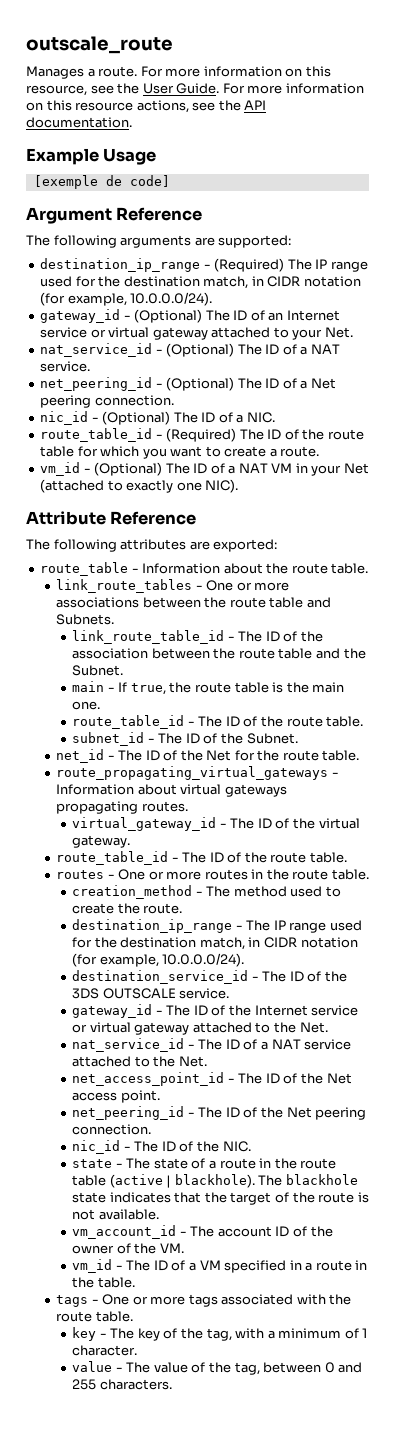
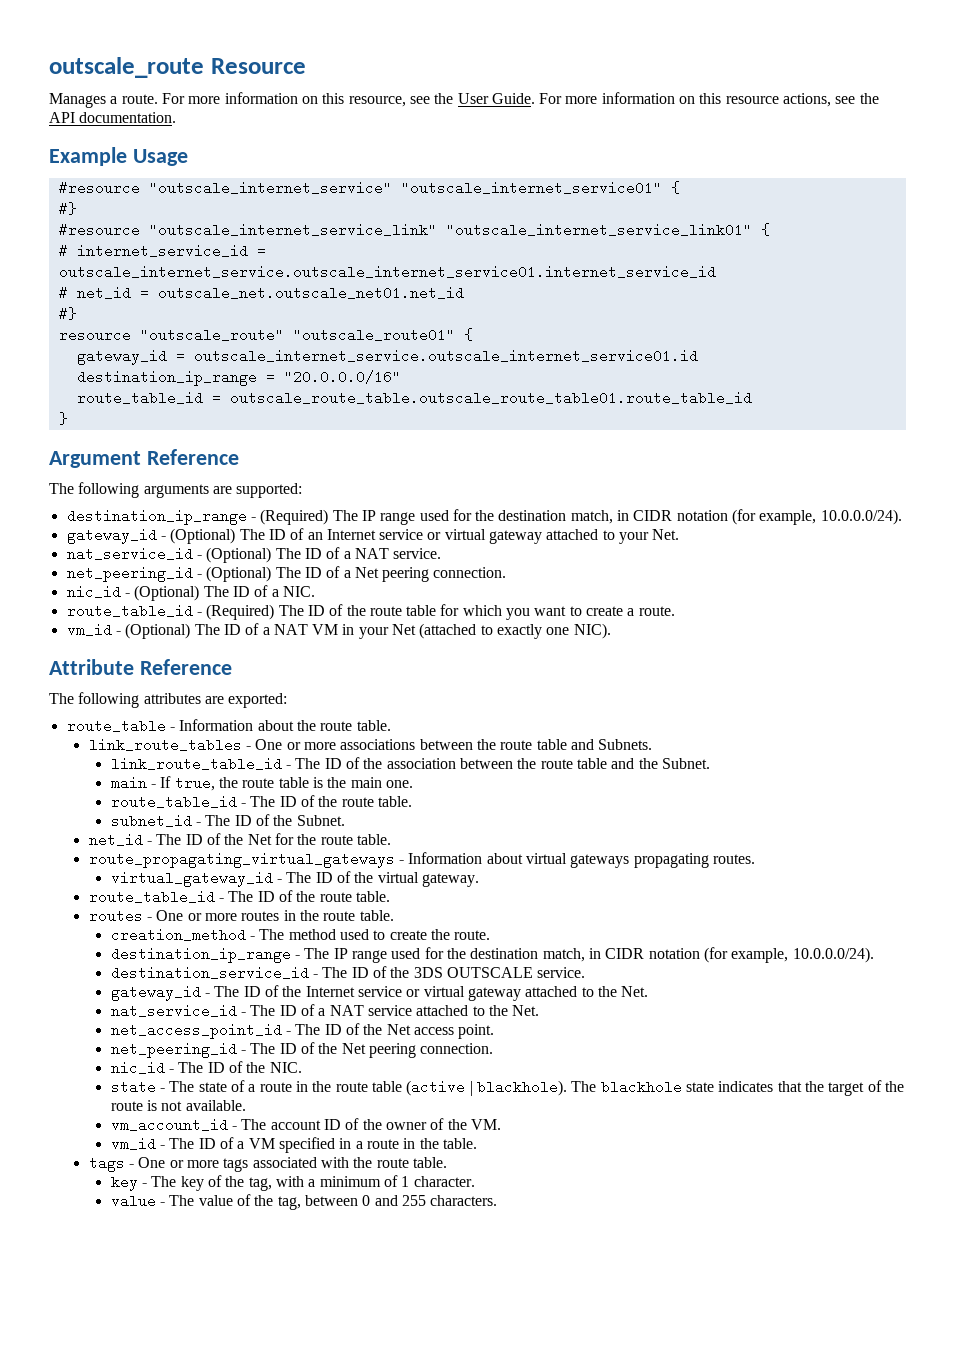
- outscale_route
+ outscale_route Resource
- [exemple de code]
+ #resource "outscale_internet_service" "outscale_internet_service01" {
+ #}
+ #resource "outscale_internet_service_link" "outscale_internet_service_link01" {
+ # internet_service_id = outscale_internet_service.outscale_internet_service01.internet_service_id
+ # net_id = outscale_net.outscale_net01.net_id
+ #}
+ resource "outscale_route" "outscale_route01" {
+ gateway_id = outscale_internet_service.outscale_internet_service01.id
+ destination_ip_range = "20.0.0.0/16"
+ route_table_id = outscale_route_table.outscale_route_table01.route_table_id
+ }

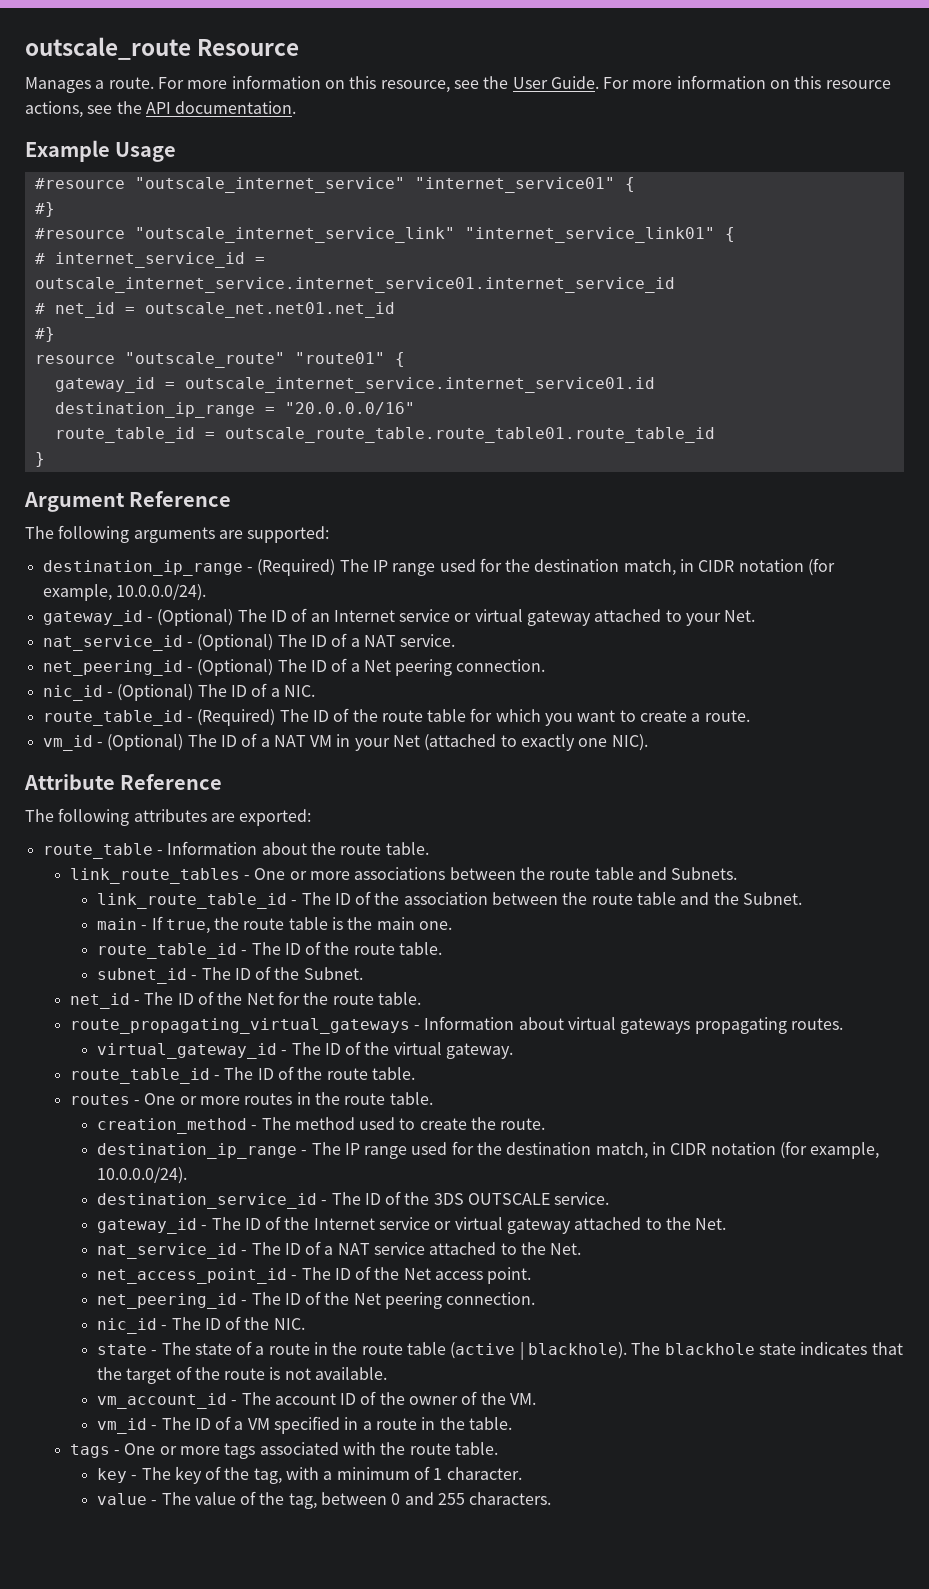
- #resource "outscale_internet_service" "outscale_internet_service01" {
+ #resource "outscale_internet_service" "internet_service01" {
- #resource "outscale_internet_service_link" "outscale_internet_service_link01" {
+ #resource "outscale_internet_service_link" "internet_service_link01" {
- # internet_service_id = outscale_internet_service.outscale_internet_service01.internet_service_id
+ # internet_service_id = outscale_internet_service.internet_service01.internet_service_id
- # net_id = outscale_net.outscale_net01.net_id
+ # net_id = outscale_net.net01.net_id
- resource "outscale_route" "outscale_route01" {
+ resource "outscale_route" "route01" {
- gateway_id = outscale_internet_service.outscale_internet_service01.id
+ gateway_id = outscale_internet_service.internet_service01.id
- route_table_id = outscale_route_table.outscale_route_table01.route_table_id
+ route_table_id = outscale_route_table.route_table01.route_table_id

